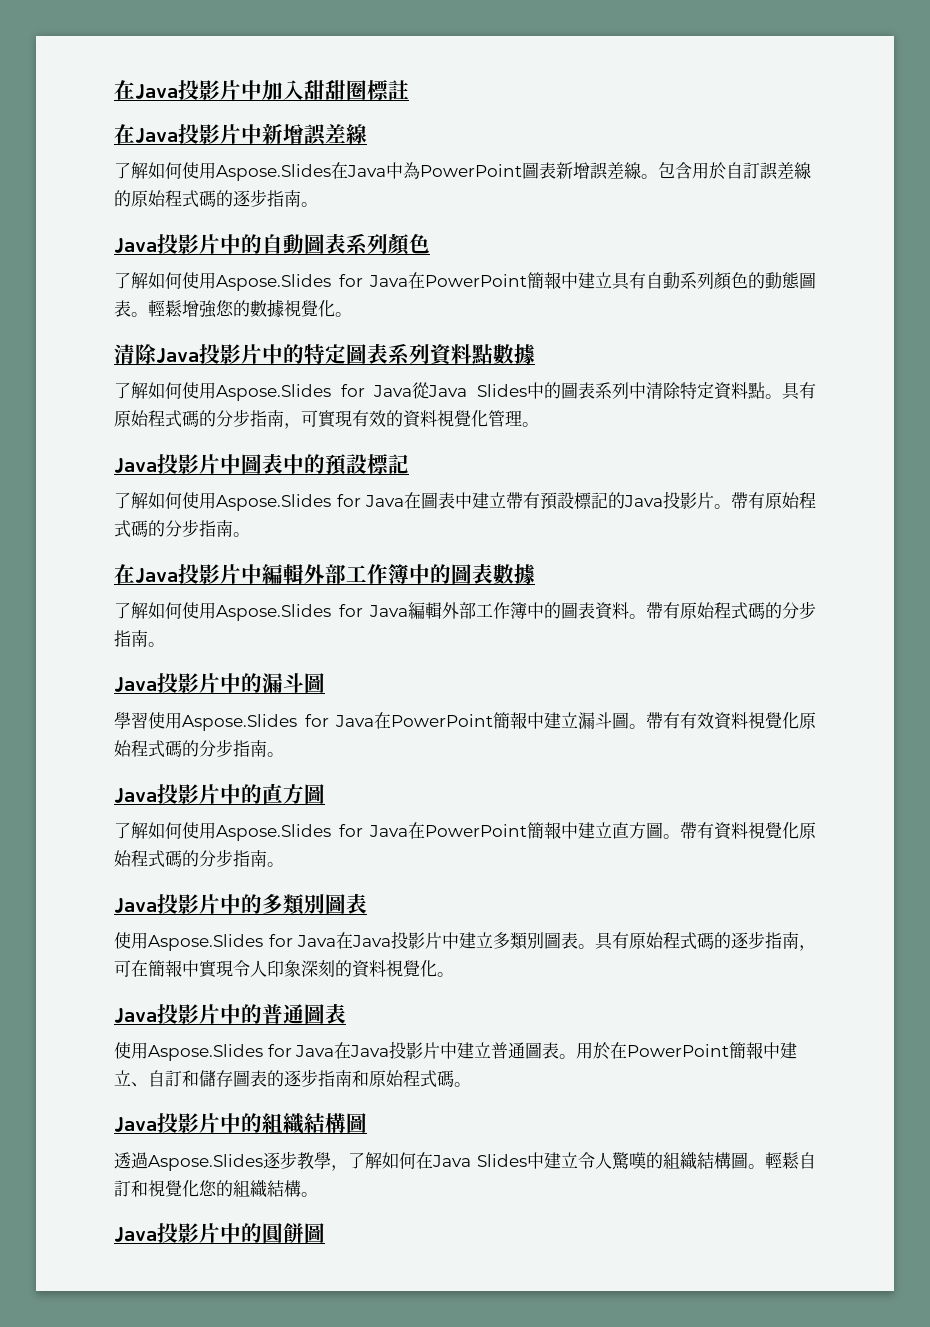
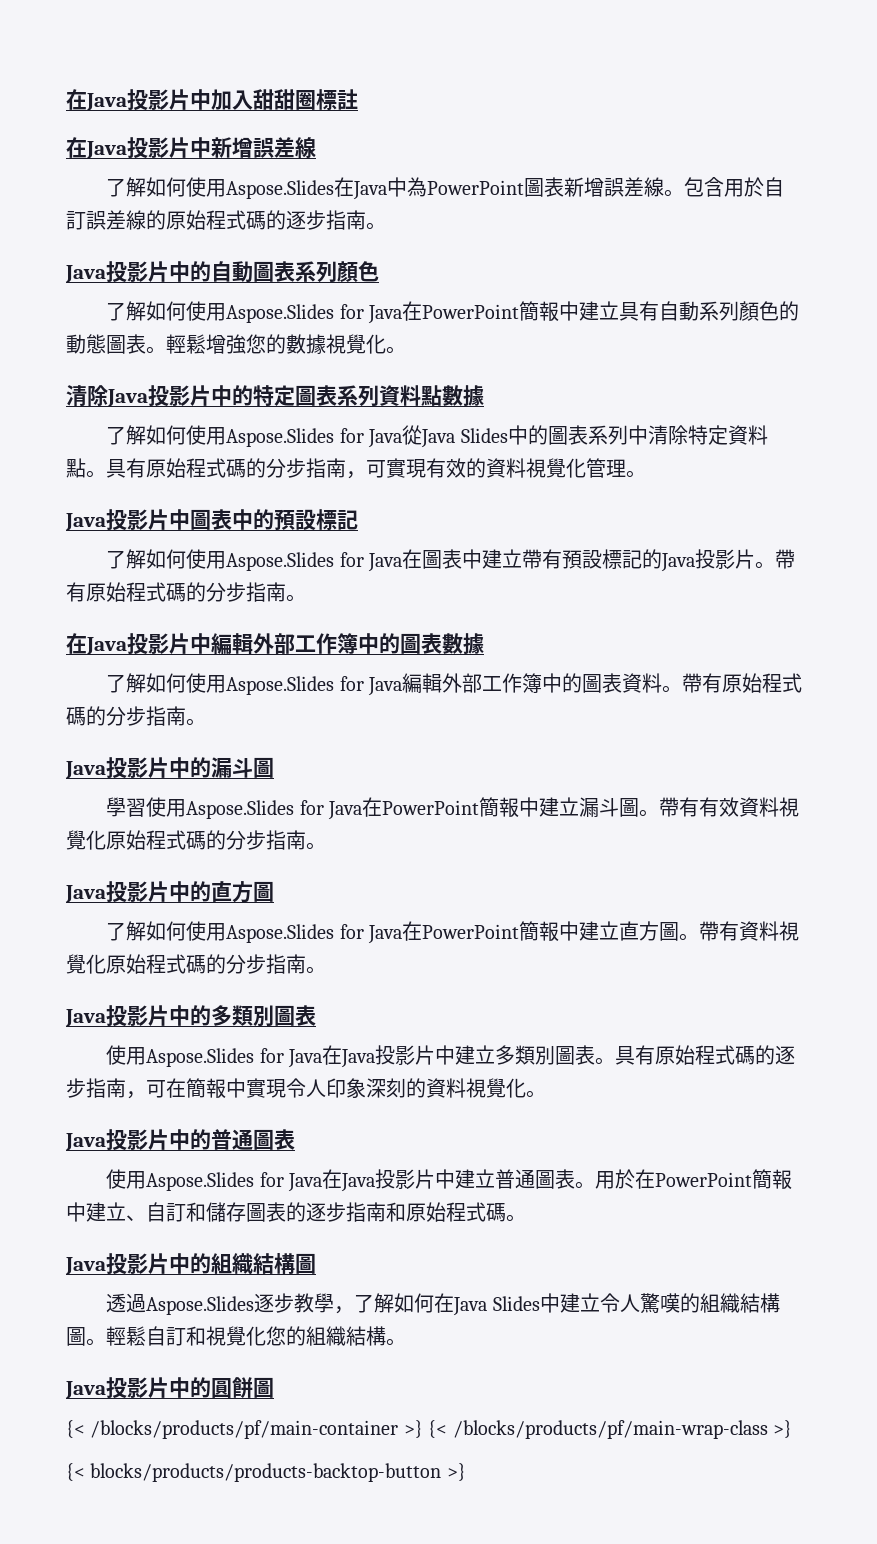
+ {< /blocks/products/pf/main-container >} {< /blocks/products/pf/main-wrap-class >}
+ {< blocks/products/products-backtop-button >}

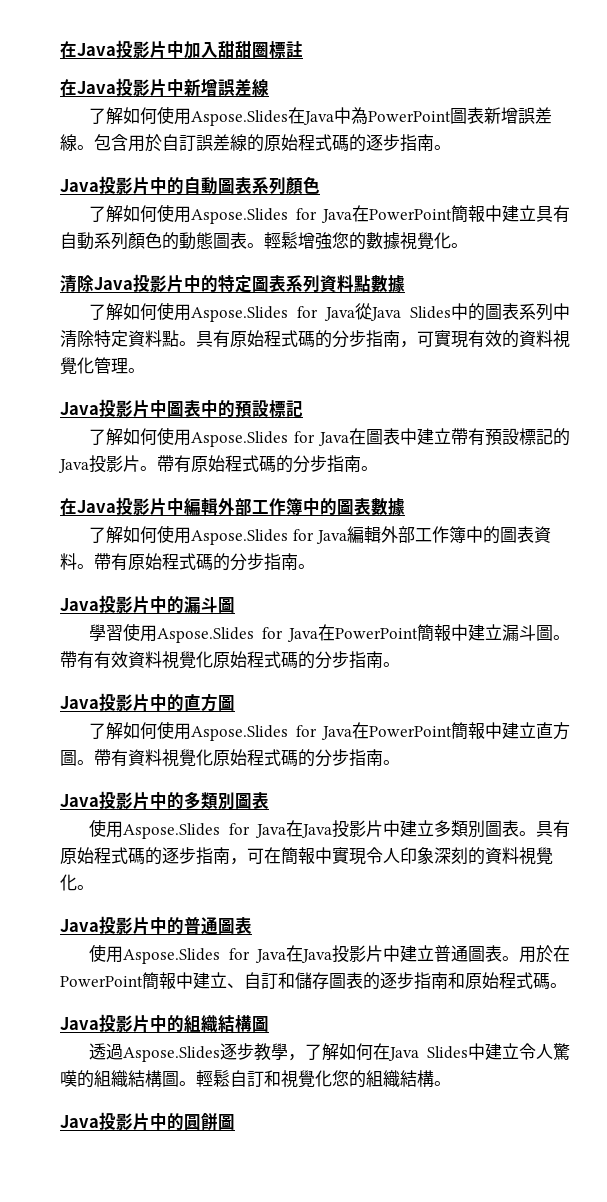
- {< /blocks/products/pf/main-container >} {< /blocks/products/pf/main-wrap-class >}
- {< blocks/products/products-backtop-button >}

